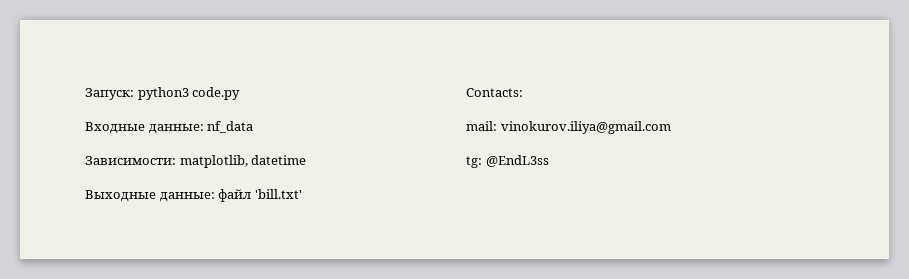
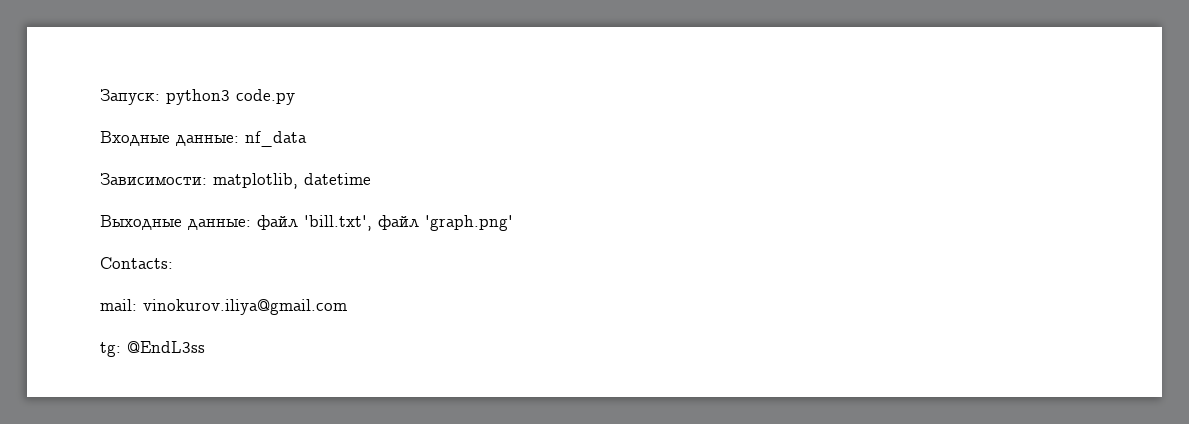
- Выходные данные: файл 'bill.txt'
+ Выходные данные: файл 'bill.txt', файл 'graph.png'

